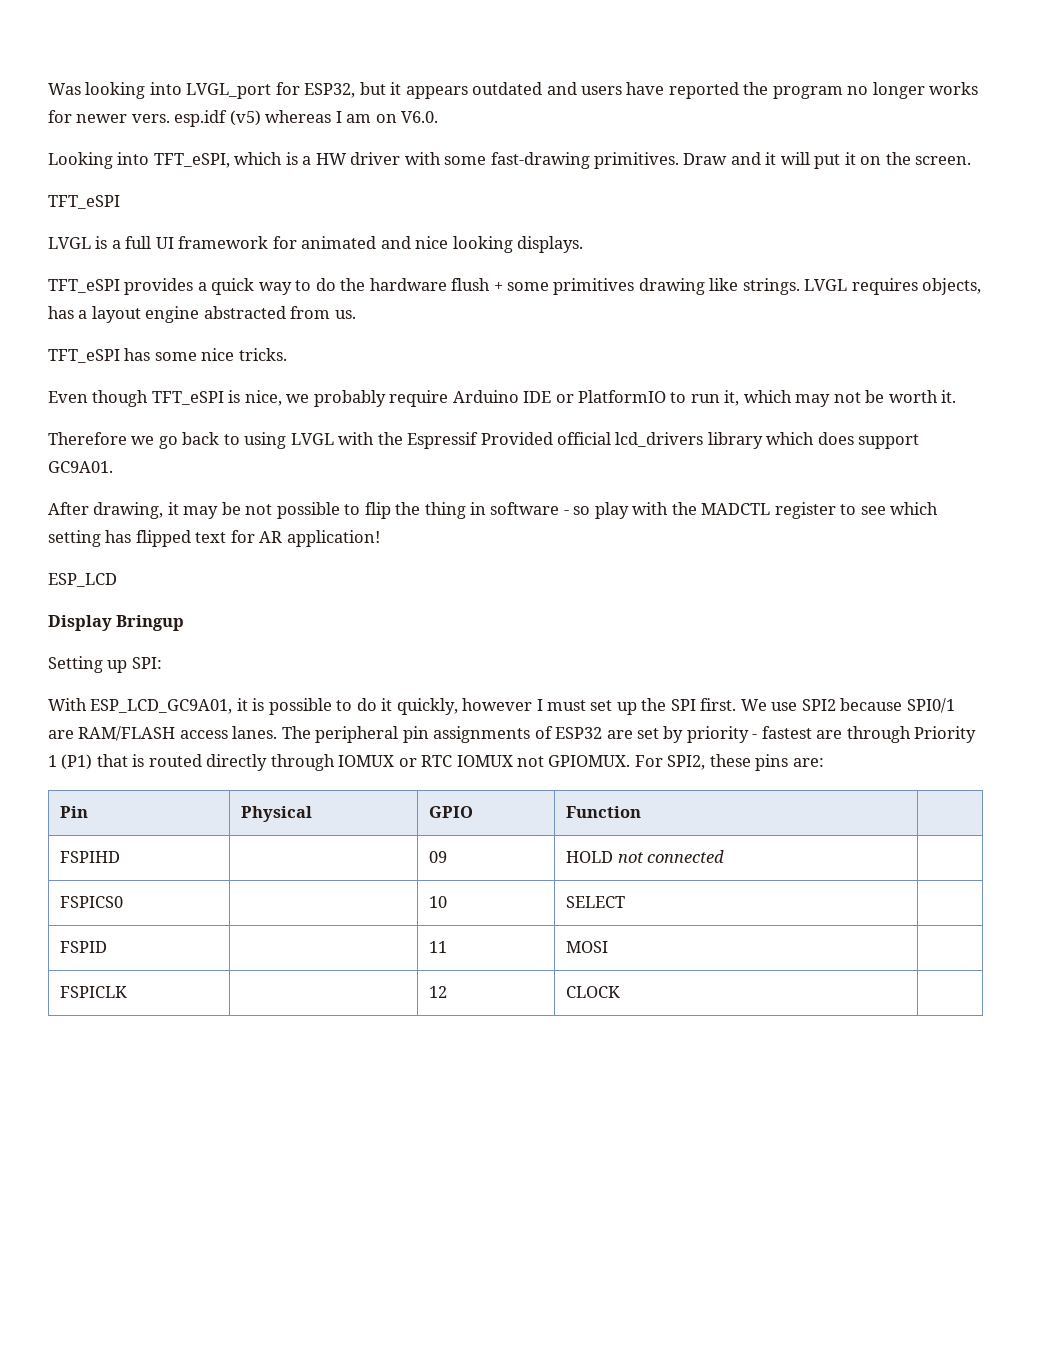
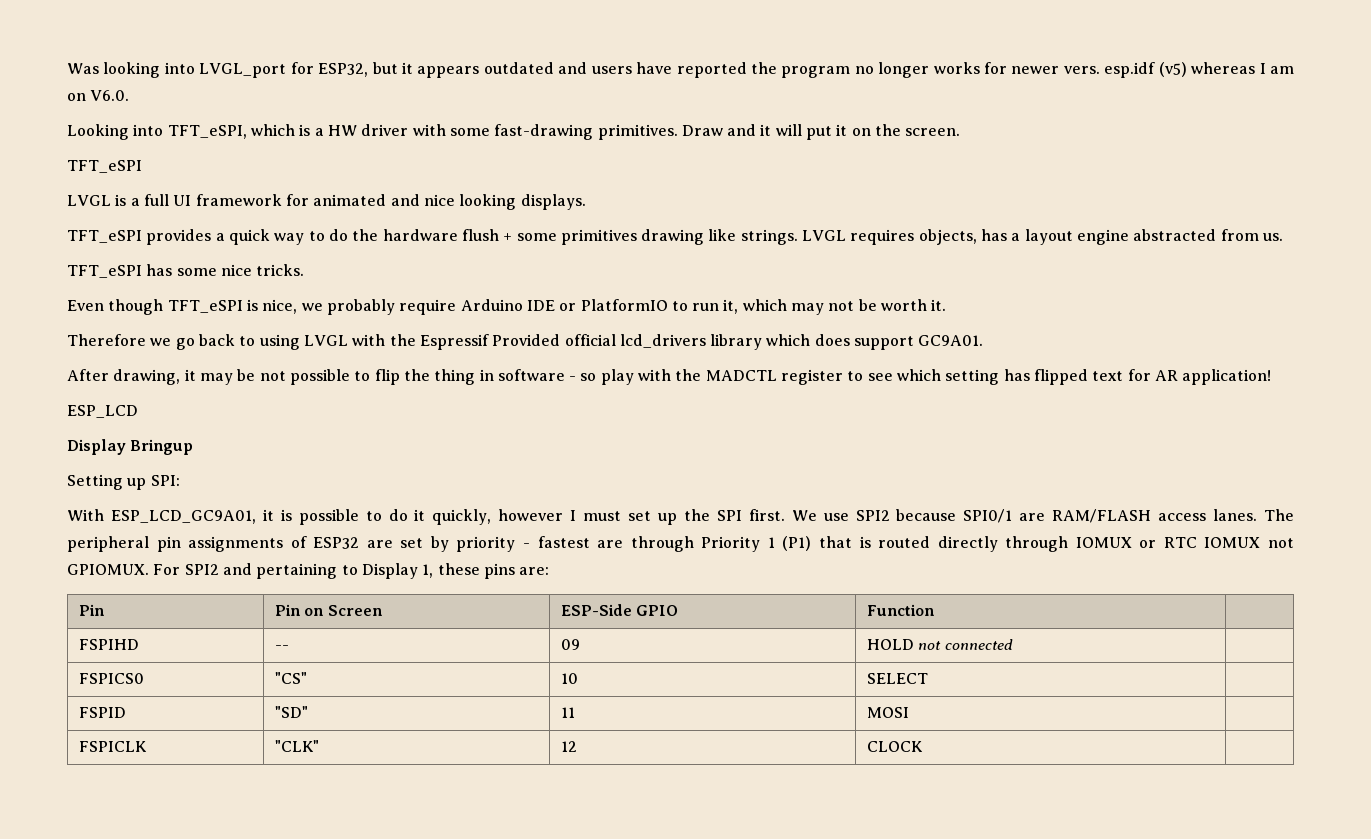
- For SPI2, these pins are:
+ For SPI2 and pertaining to Display 1, these pins are:
- Pin | Physical | GPIO | Function |
+ Pin | Pin on Screen | ESP-Side GPIO | Function |
- FSPIHD | | 09 | HOLD not connected |
+ FSPIHD | -- | 09 | HOLD not connected |
- FSPICS0 | | 10 | SELECT |
+ FSPICS0 | "CS" | 10 | SELECT |
- FSPID | | 11 | MOSI |
+ FSPID | "SD" | 11 | MOSI |
- FSPICLK | | 12 | CLOCK |
+ FSPICLK | "CLK" | 12 | CLOCK |

